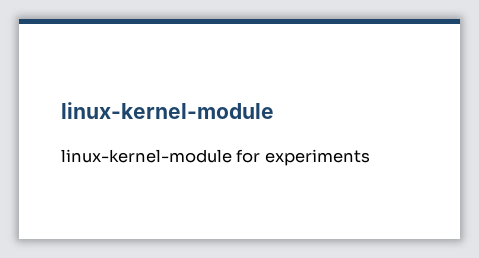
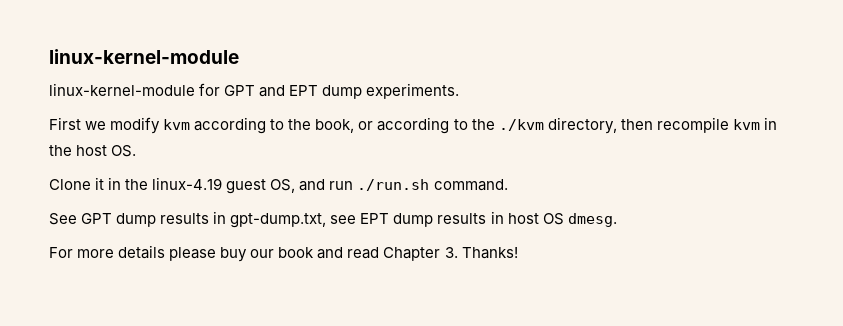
- linux-kernel-module for experiments
+ linux-kernel-module for GPT and EPT dump experiments.
+ First we modify kvm according to the book, or according to the ./kvm directory, then recompile kvm in the host OS.
+ Clone it in the linux-4.19 guest OS, and run ./run.sh command.
+ See GPT dump results in gpt-dump.txt, see EPT dump results in host OS dmesg.
+ For more details please buy our book and read Chapter 3. Thanks!

